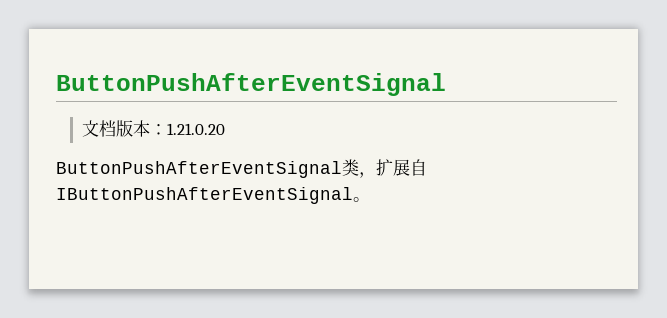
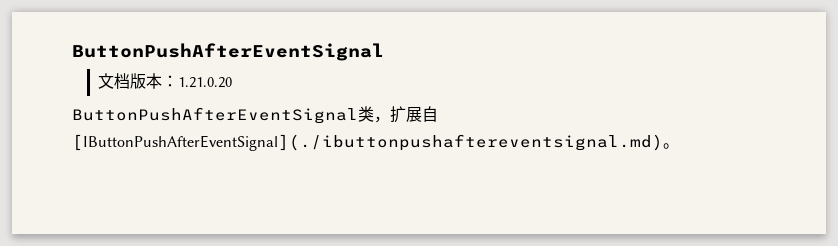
- ButtonPushAfterEventSignal类，扩展自IButtonPushAfterEventSignal。
+ ButtonPushAfterEventSignal类，扩展自[IButtonPushAfterEventSignal](./ibuttonpushaftereventsignal.md)。

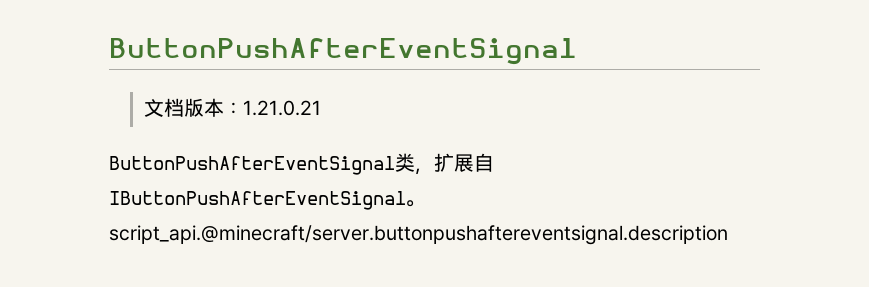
- 文档版本：1.21.0.20
+ 文档版本：1.21.0.21
- ButtonPushAfterEventSignal类，扩展自[IButtonPushAfterEventSignal](./ibuttonpushaftereventsignal.md)。
+ ButtonPushAfterEventSignal类，扩展自IButtonPushAfterEventSignal。script_api.@minecraft/server.buttonpushaftereventsignal.description

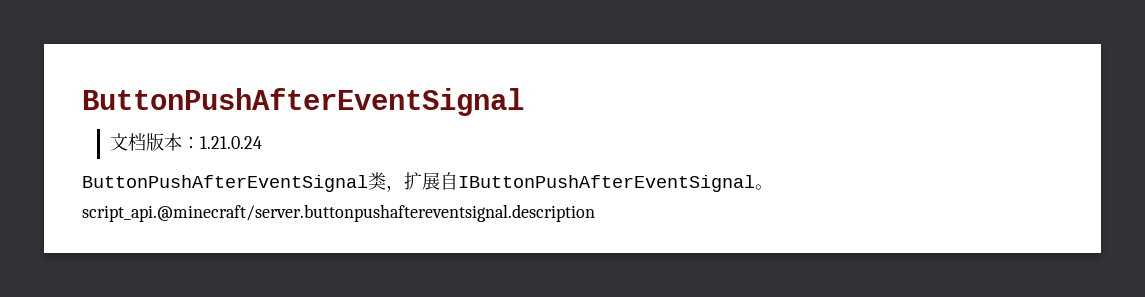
- 文档版本：1.21.0.21
+ 文档版本：1.21.0.24

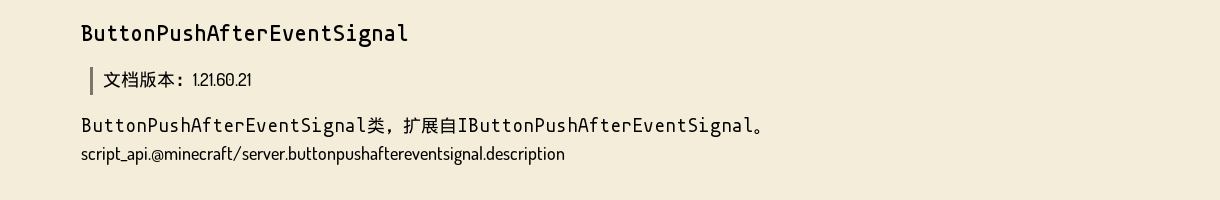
- 文档版本：1.21.0.24
+ 文档版本：1.21.60.21

